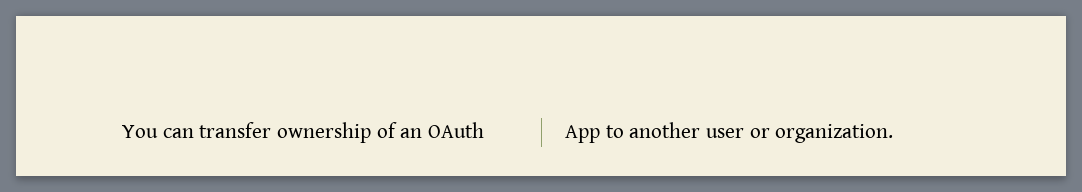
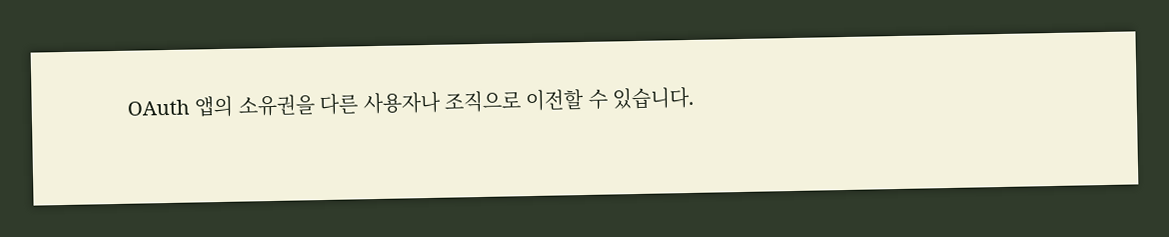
- You can transfer ownership of an OAuth App to another user or organization.
+ OAuth 앱의 소유권을 다른 사용자나 조직으로 이전할 수 있습니다.

